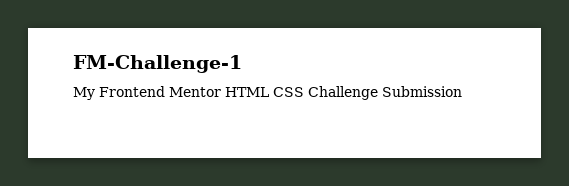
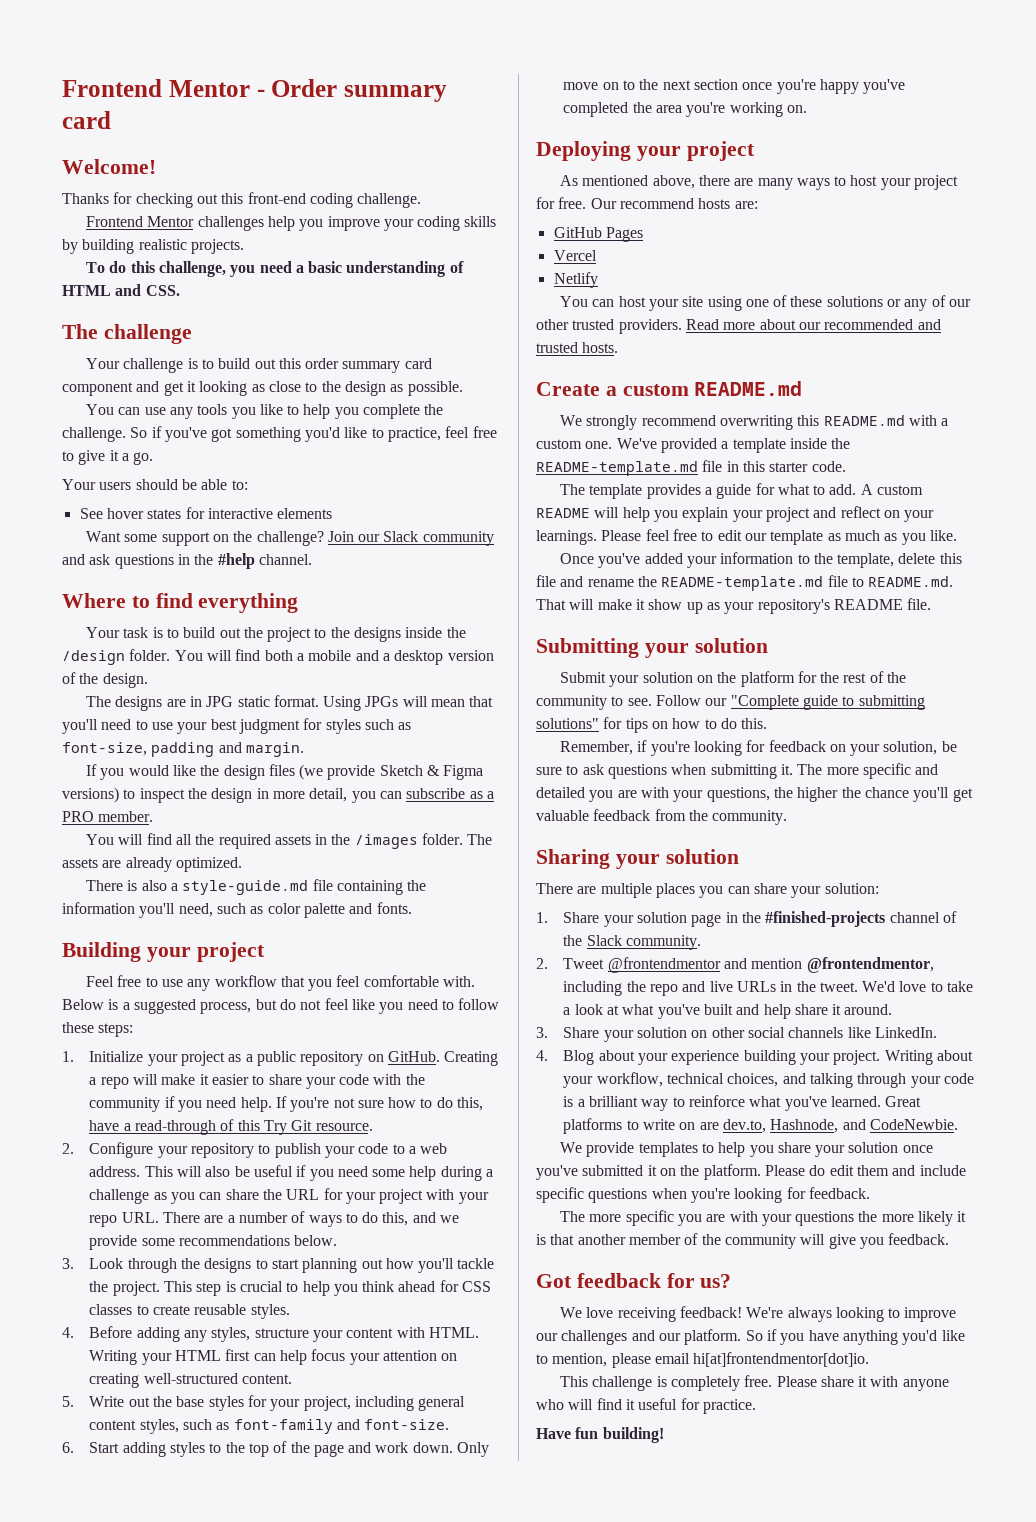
- FM-Challenge-1
- My Frontend Mentor HTML CSS Challenge Submission
+ Frontend Mentor - Order summary card
+ Welcome!
+ Thanks for checking out this front-end coding challenge.
+ Frontend Mentor challenges help you improve your coding skills by building realistic projects.
+ To do this challenge, you need a basic understanding of HTML and CSS.
+ The challenge
+ Your challenge is to build out this order summary card component and get it looking as close to the design as possible.
+ You can use any tools you like to help you complete the challenge. So if you've got something you'd like to practice, feel free to give it a go.
+ Your users should be able to:
+ See hover states for interactive elements
+ Want some support on the challenge? Join our Slack community and ask questions in the #help channel.
+ Where to find everything
+ Your task is to build out the project to the designs inside the /design folder. You will find both a mobile and a desktop version of the design.
+ The designs are in JPG static format. Using JPGs will mean that you'll need to use your best judgment for styles such as font-size, padding and margin.
+ If you would like the design files (we provide Sketch & Figma versions) to inspect the design in more detail, you can subscribe as a PRO member.
+ You will find all the required assets in the /images folder. The assets are already optimized.
+ There is also a style-guide.md file containing the information you'll need, such as color palette and fonts.
+ Building your project
+ Feel free to use any workflow that you feel comfortable with. Below is a suggested process, but do not feel like you need to follow these steps:
+ 1. Initialize your project as a public repository on GitHub. Creating a repo will make it easier to share your code with the community if you need help. If you're not sure how to do this, have a read-through of this Try Git resource.
+ 2. Configure your repository to publish your code to a web address. This will also be useful if you need some help during a challenge as you can share the URL for your project with your repo URL. There are a number of ways to do this, and we provide some recommendations below.
+ 3. Look through the designs to start planning out how you'll tackle the project. This step is crucial to help you think ahead for CSS classes to create reusable styles.
+ 4. Before adding any styles, structure your content with HTML. Writing your HTML first can help focus your attention on creating well-structured content.
+ 5. Write out the base styles for your project, including general content styles, such as font-family and font-size.
+ 6. Start adding styles to the top of the page and work down. Only move on to the next section once you're happy you've completed the area you're working on.
+ Deploying your project
+ As mentioned above, there are many ways to host your project for free. Our recommend hosts are:
+ GitHub Pages
+ Vercel
+ Netlify
+ You can host your site using one of these solutions or any of our other trusted providers. Read more about our recommended and trusted hosts.
+ Create a custom README.md
+ We strongly recommend overwriting this README.md with a custom one. We've provided a template inside the README-template.md file in this starter code.
+ The template provides a guide for what to add. A custom README will help you explain your project and reflect on your learnings. Please feel free to edit our template as much as you like.
+ Once you've added your information to the template, delete this file and rename the README-template.md file to README.md. That will make it show up as your repository's README file.
+ Submitting your solution
+ Submit your solution on the platform for the rest of the community to see. Follow our "Complete guide to submitting solutions" for tips on how to do this.
+ Remember, if you're looking for feedback on your solution, be sure to ask questions when submitting it. The more specific and detailed you are with your questions, the higher the chance you'll get valuable feedback from the community.
+ Sharing your solution
+ There are multiple places you can share your solution:
+ 1. Share your solution page in the #finished-projects channel of the Slack community.
+ 2. Tweet @frontendmentor and mention @frontendmentor, including the repo and live URLs in the tweet. We'd love to take a look at what you've built and help share it around.
+ 3. Share your solution on other social channels like LinkedIn.
+ 4. Blog about your experience building your project. Writing about your workflow, technical choices, and talking through your code is a brilliant way to reinforce what you've learned. Great platforms to write on are dev.to, Hashnode, and CodeNewbie.
+ We provide templates to help you share your solution once you've submitted it on the platform. Please do edit them and include specific questions when you're looking for feedback.
+ The more specific you are with your questions the more likely it is that another member of the community will give you feedback.
+ Got feedback for us?
+ We love receiving feedback! We're always looking to improve our challenges and our platform. So if you have anything you'd like to mention, please email hi[at]frontendmentor[dot]io.
+ This challenge is completely free. Please share it with anyone who will find it useful for practice.
+ Have fun building!

